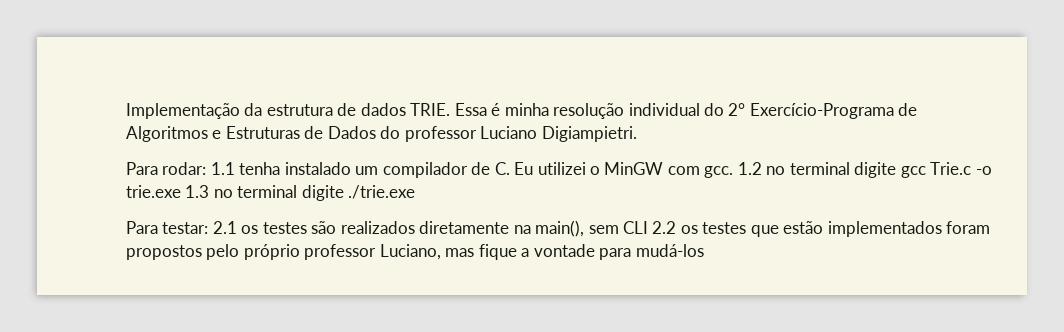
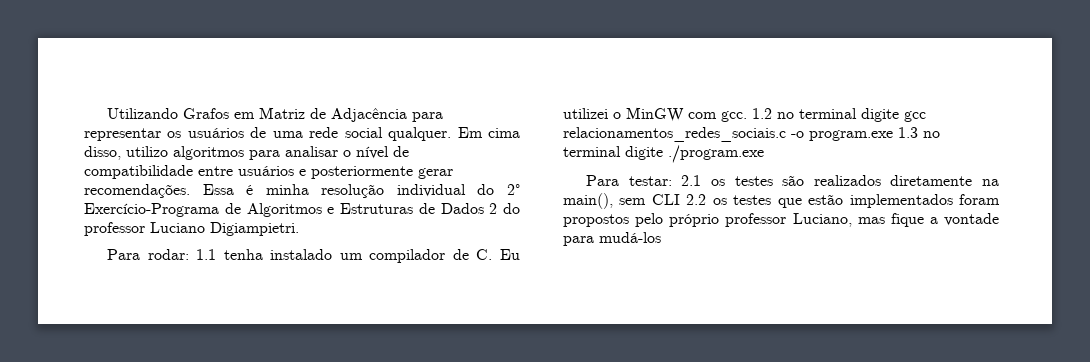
- Implementação da estrutura de dados TRIE.
+ Utilizando Grafos em Matriz de Adjacência para representar os usuários de uma rede social qualquer. Em cima disso, utilizo algoritmos para analisar o nível de compatibilidade entre usuários e posteriormente gerar recomendações.
- Essa é minha resolução individual do 2° Exercício-Programa de Algoritmos e Estruturas de Dados do professor Luciano Digiampietri.
+ Essa é minha resolução individual do 2° Exercício-Programa de Algoritmos e Estruturas de Dados 2 do professor Luciano Digiampietri.
- 1.2 no terminal digite gcc Trie.c -o trie.exe 1.3 no terminal digite ./trie.exe
+ 1.2 no terminal digite gcc relacionamentos_redes_sociais.c -o program.exe 1.3 no terminal digite ./program.exe

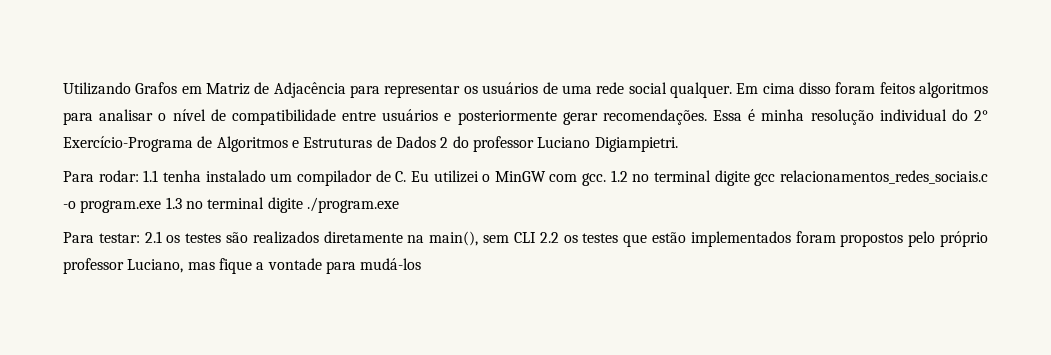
- Em cima disso, utilizo algoritmos para analisar o nível de compatibilidade entre usuários e posteriormente gerar recomendações.
+ Em cima disso foram feitos algoritmos para analisar o nível de compatibilidade entre usuários e posteriormente gerar recomendações.

